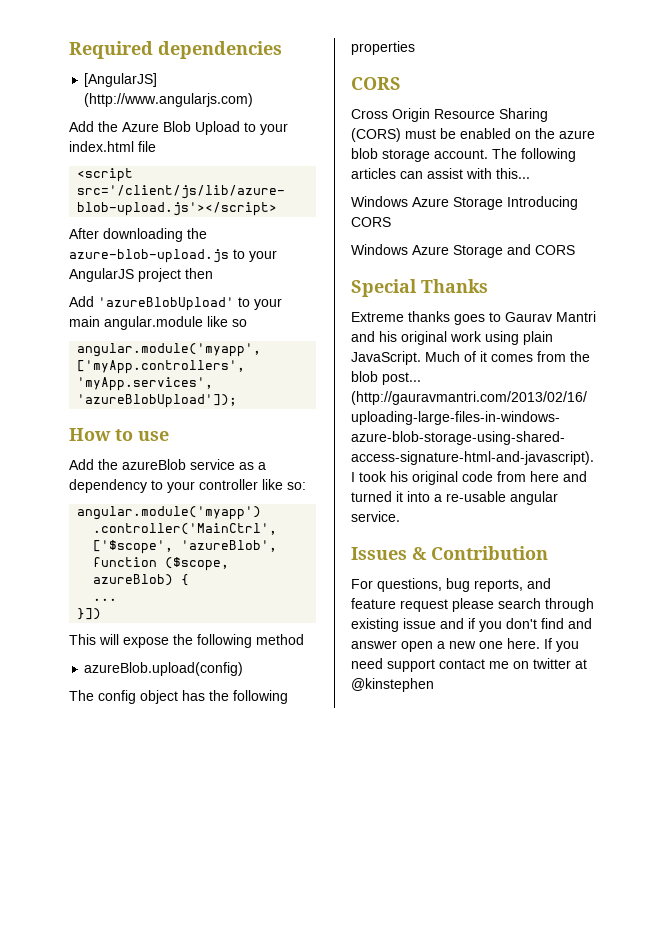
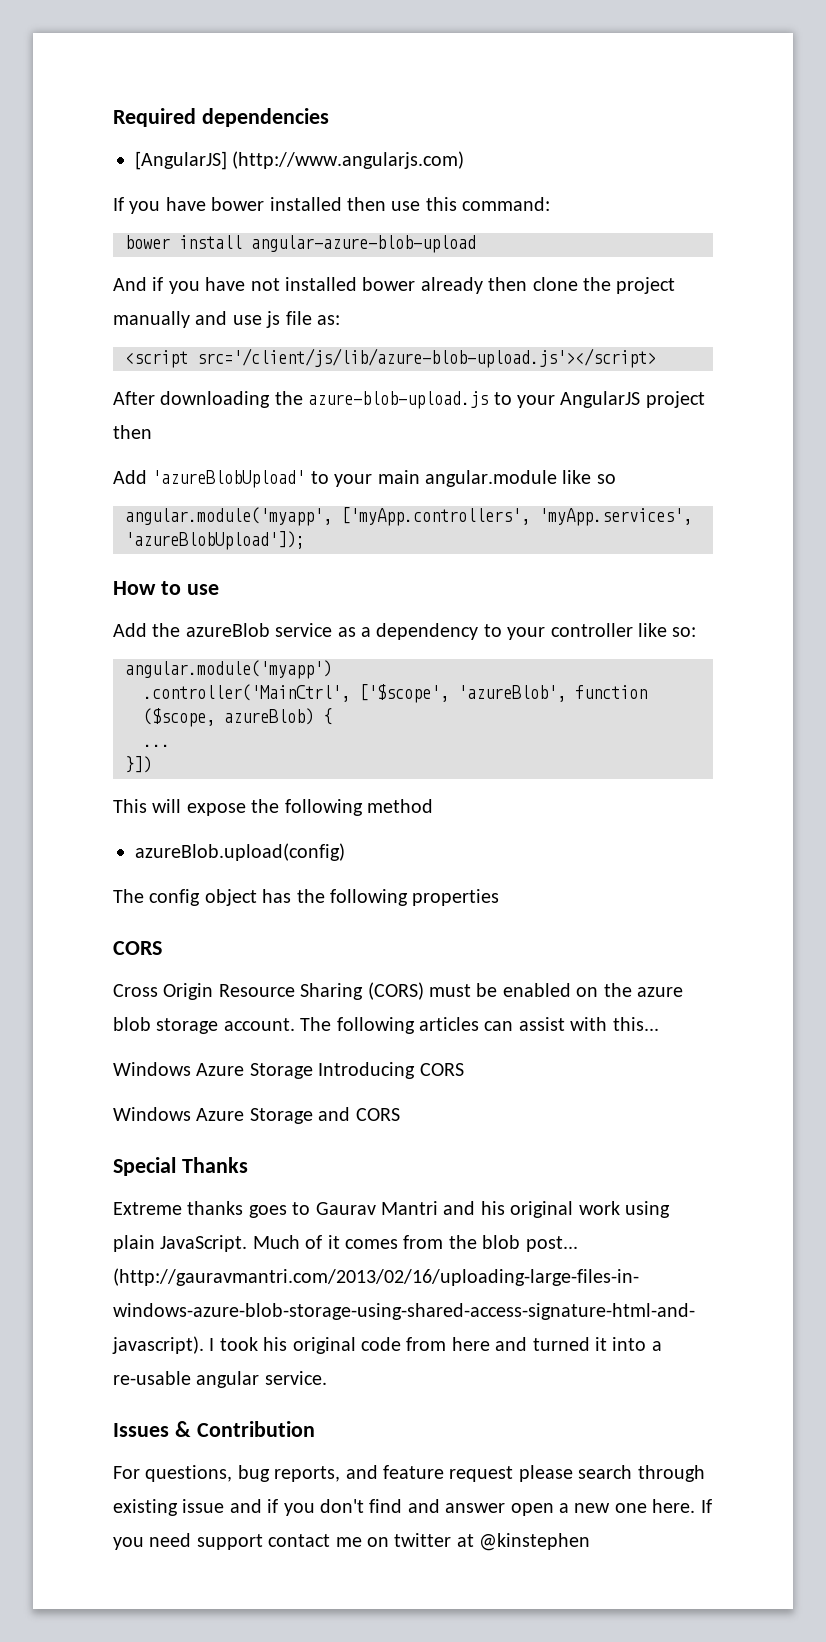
- Add the Azure Blob Upload to your index.html file
+ If you have bower installed then use this command:
+ bower install angular-azure-blob-upload
+ And if you have not installed bower already then clone the project manually and use js file as:

